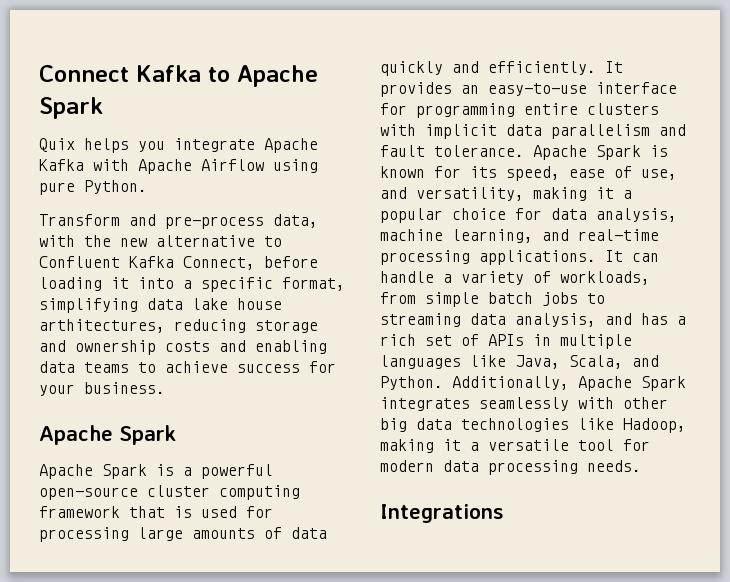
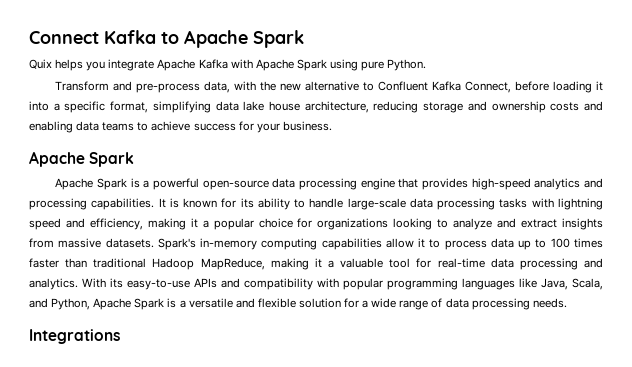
- Quix helps you integrate Apache Kafka with Apache Airflow using pure Python.
+ Quix helps you integrate Apache Kafka with Apache Spark using pure Python.
- Transform and pre-process data, with the new alternative to Confluent Kafka Connect, before loading it into a specific format, simplifying data lake house arthitectures, reducing storage and ownership costs and enabling data teams to achieve success for your business.
+ Transform and pre-process data, with the new alternative to Confluent Kafka Connect, before loading it into a specific format, simplifying data lake house architecture, reducing storage and ownership costs and enabling data teams to achieve success for your business.
- Apache Spark is a powerful open-source cluster computing framework that is used for processing large amounts of data quickly and efficiently. It provides an easy-to-use interface for programming entire clusters with implicit data parallelism and fault tolerance. Apache Spark is known for its speed, ease of use, and versatility, making it a popular choice for data analysis, machine learning, and real-time processing applications. It can handle a variety of workloads, from simple batch jobs to streaming data analysis, and has a rich set of APIs in multiple languages like Java, Scala, and Python. Additionally, Apache Spark integrates seamlessly with other big data technologies like Hadoop, making it a versatile tool for modern data processing needs.
+ Apache Spark is a powerful open-source data processing engine that provides high-speed analytics and processing capabilities. It is known for its ability to handle large-scale data processing tasks with lightning speed and efficiency, making it a popular choice for organizations looking to analyze and extract insights from massive datasets. Spark's in-memory computing capabilities allow it to process data up to 100 times faster than traditional Hadoop MapReduce, making it a valuable tool for real-time data processing and analytics. With its easy-to-use APIs and compatibility with popular programming languages like Java, Scala, and Python, Apache Spark is a versatile and flexible solution for a wide range of data processing needs.

